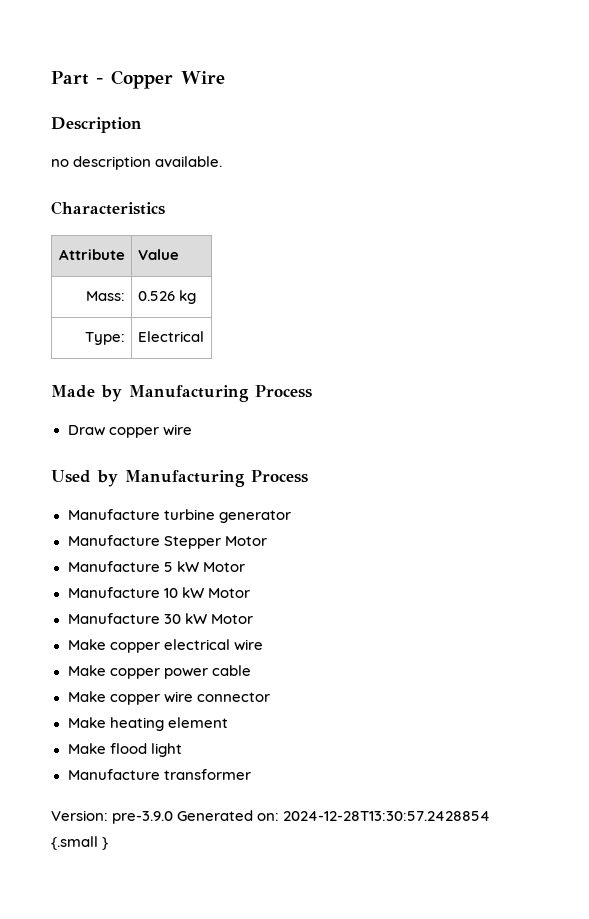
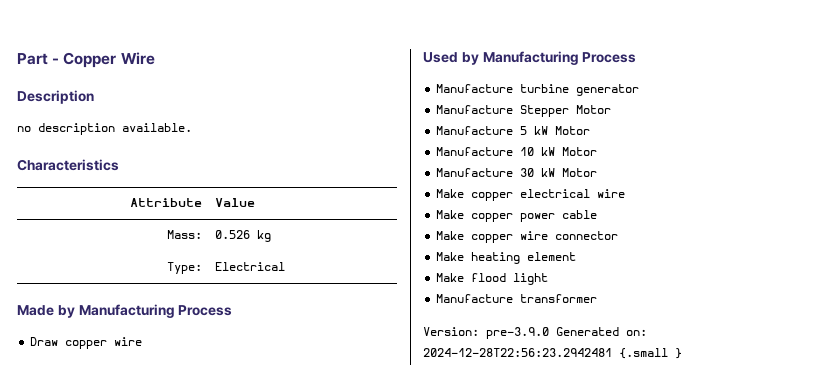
- Version: pre-3.9.0 Generated on: 2024-12-28T13:30:57.2428854 {.small }
+ Version: pre-3.9.0 Generated on: 2024-12-28T22:56:23.2942481 {.small }

